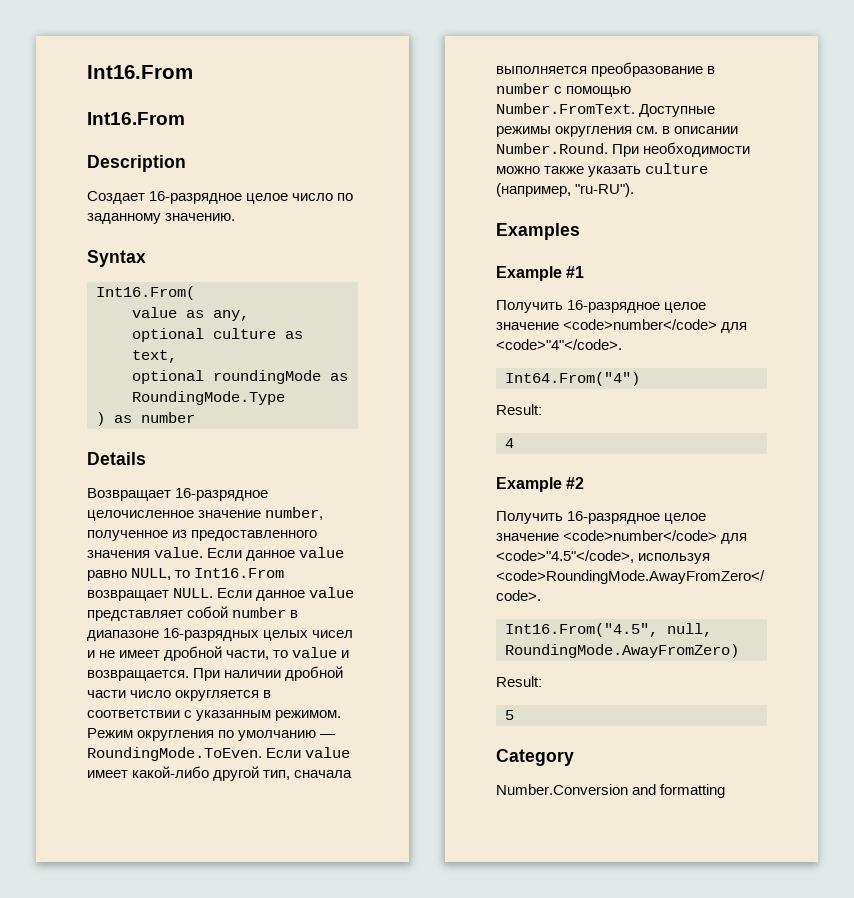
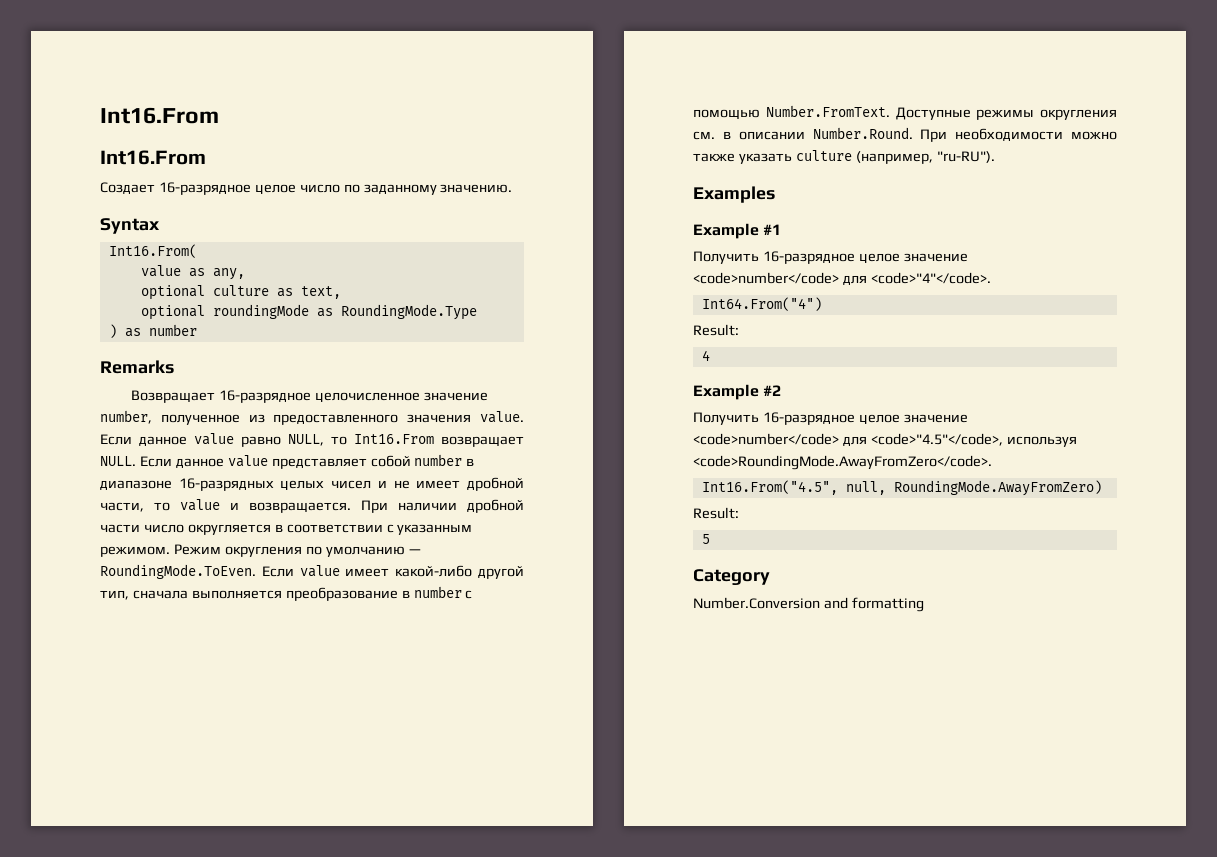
- Description
- Details
+ Remarks

